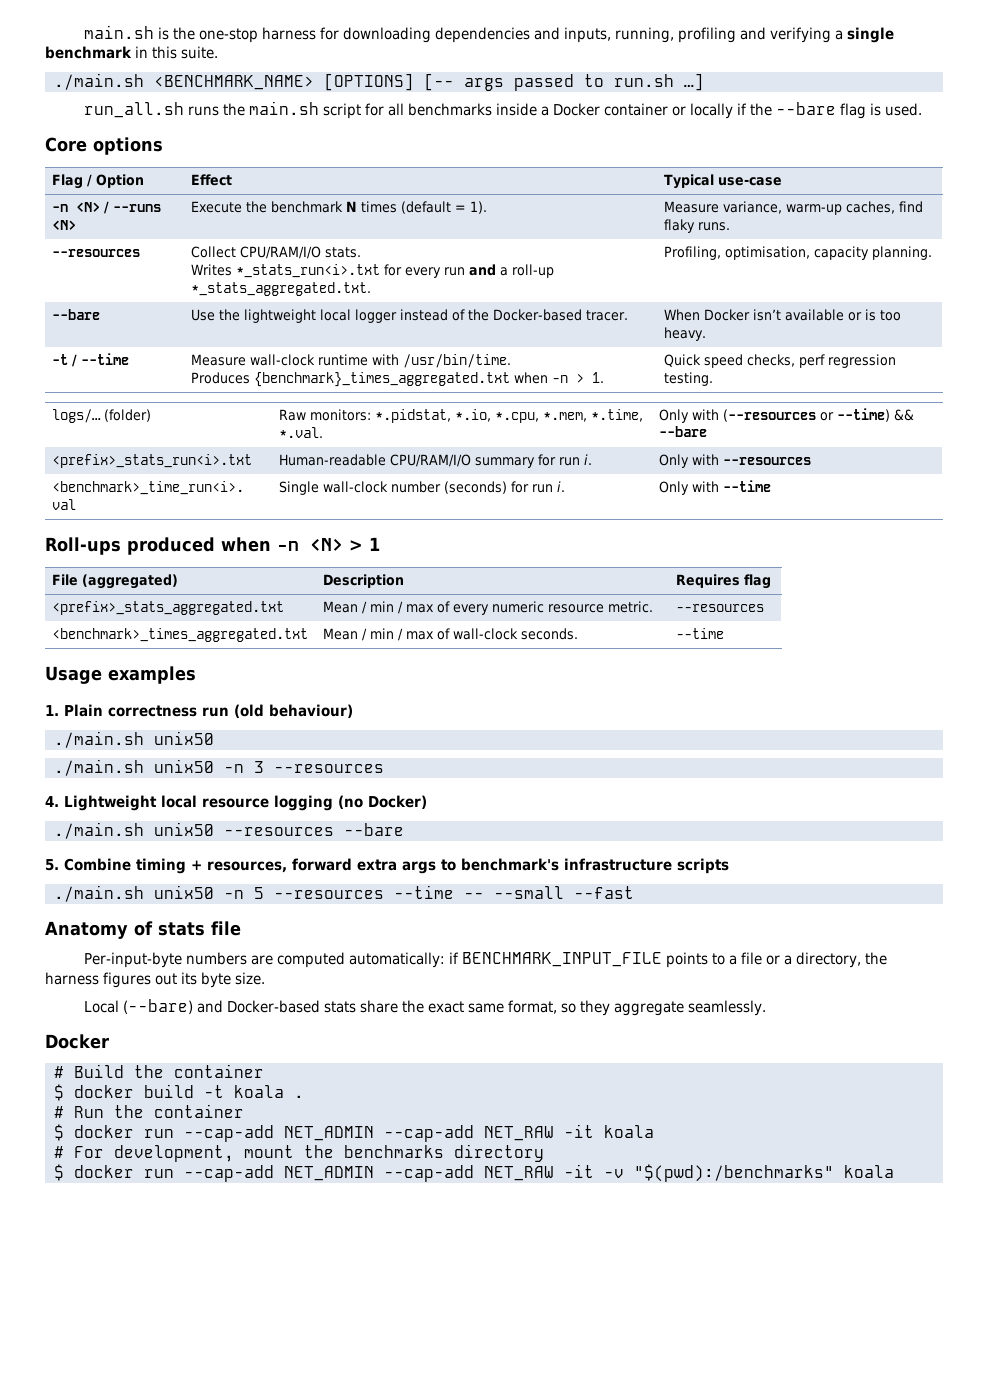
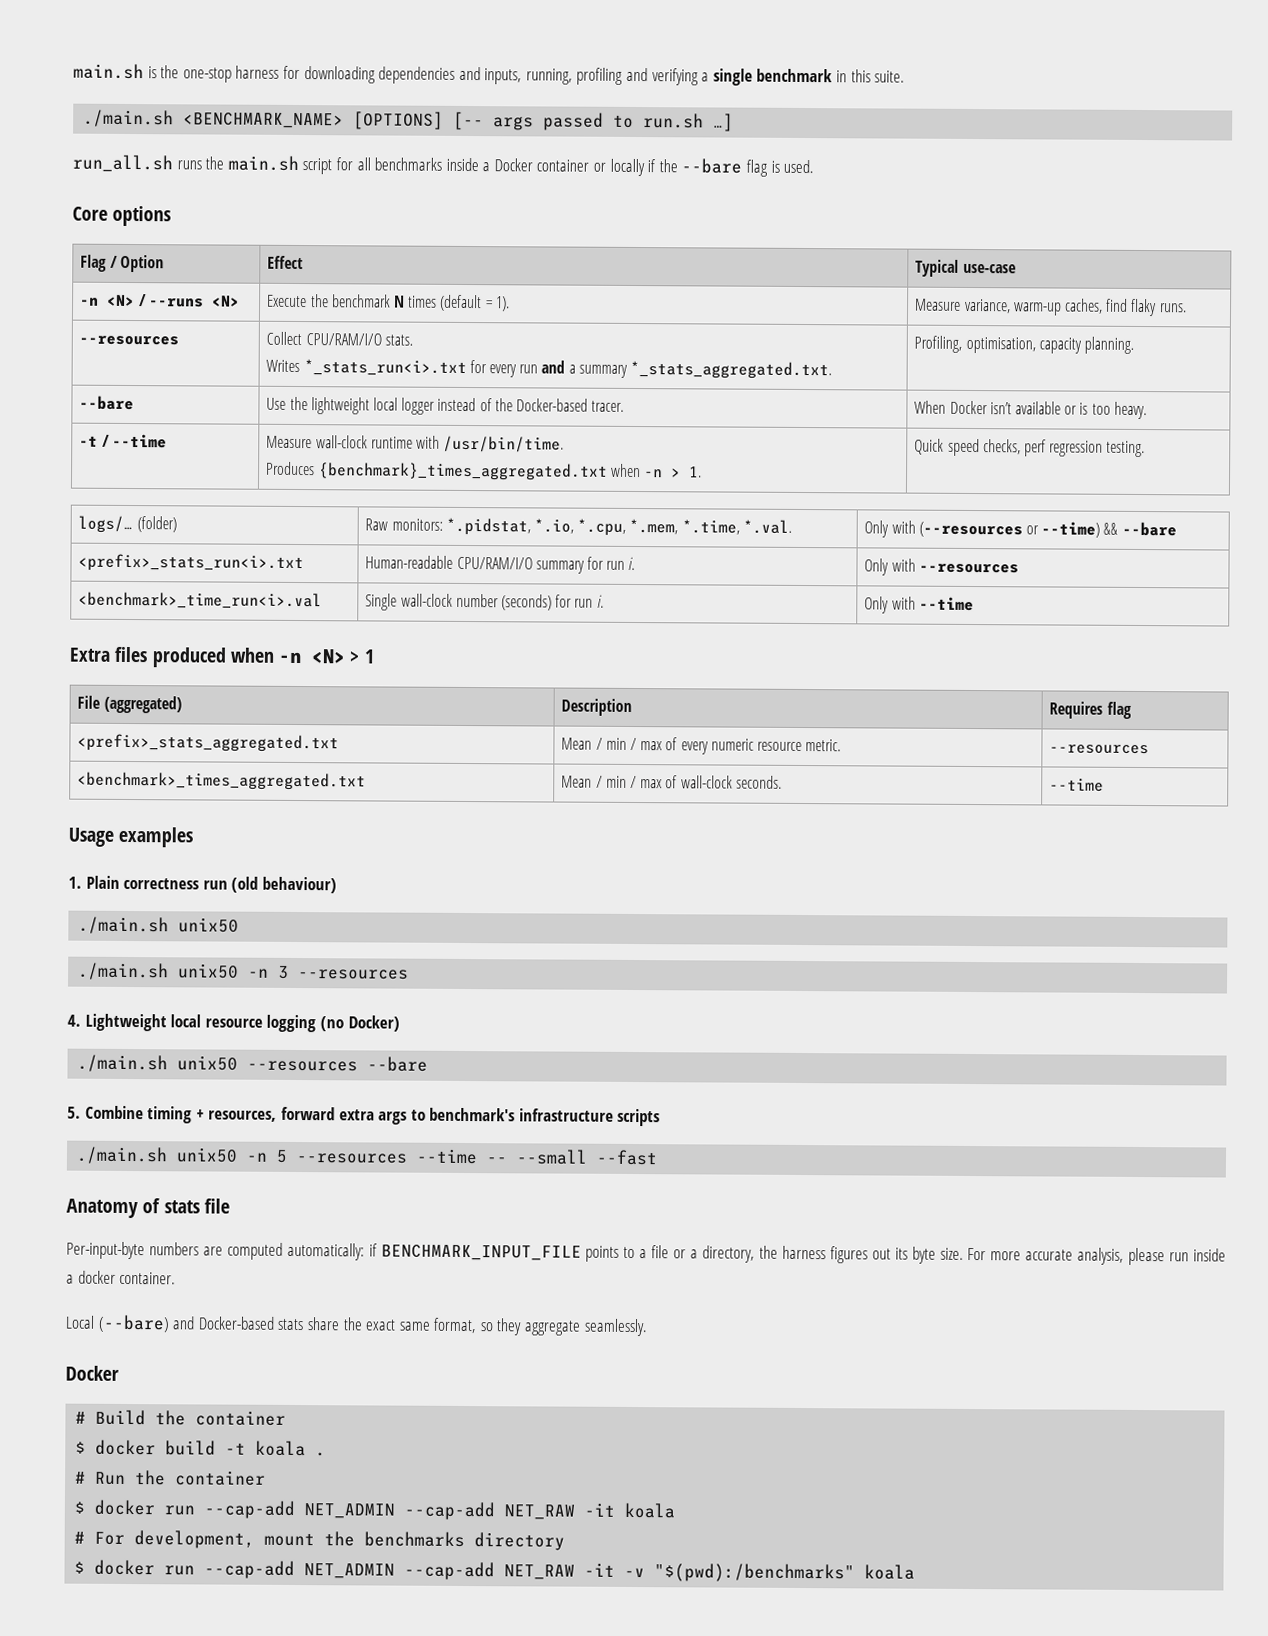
  --resources | Collect CPU/RAM/I/O stats.
- Writes *_stats_run<i>.txt for every run and a roll-up *_stats_aggregated.txt. | Profiling, optimisation, capacity planning.
+ Writes *_stats_run<i>.txt for every run and a summary *_stats_aggregated.txt. | Profiling, optimisation, capacity planning.
- Roll-ups produced when -n <N> > 1
+ Extra files produced when -n <N> > 1
+ For more accurate analysis, please run inside a docker container.

